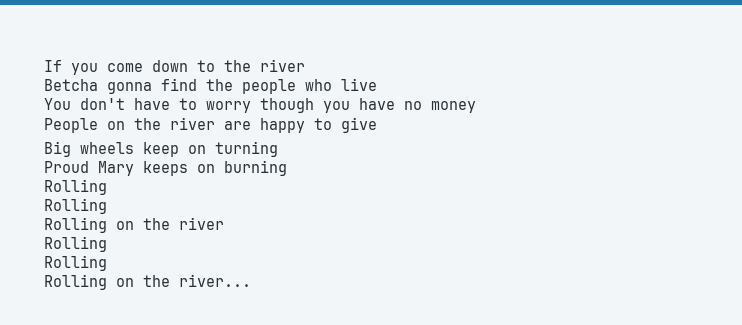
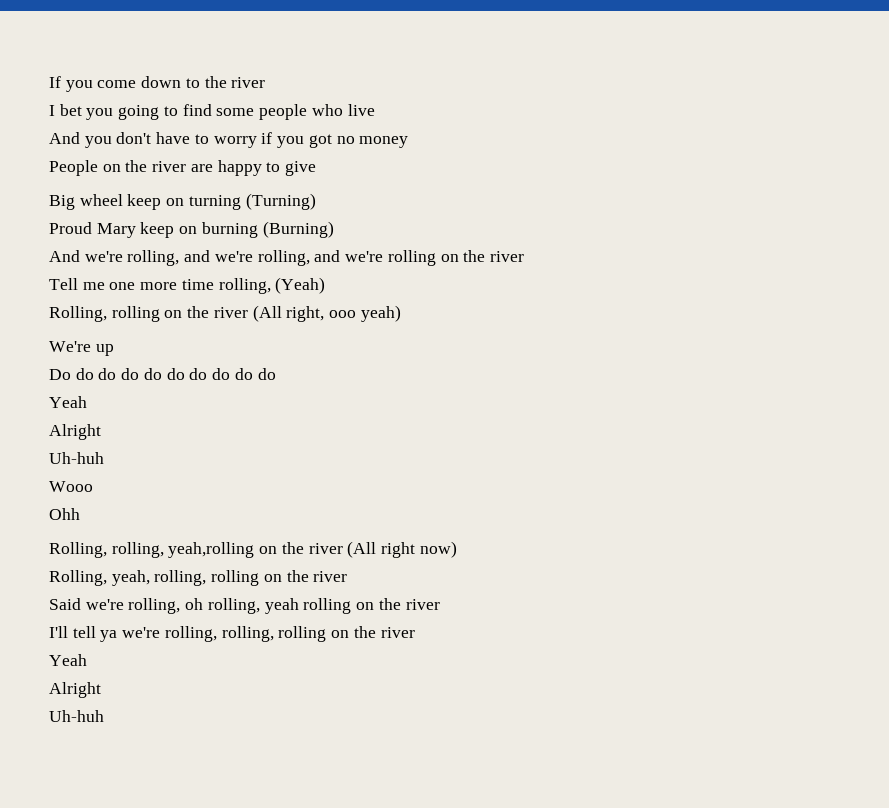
- Betcha gonna find the people who live
+ I bet you going to find some people who live
- You don't have to worry though you have no money
+ And you don't have to worry if you got no money
- Big wheels keep on turning
+ Big wheel keep on turning (Turning)
- Proud Mary keeps on burning
- Rolling
- Rolling
- Rolling on the river
- Rolling
- Rolling
- Rolling on the river...
+ Proud Mary keep on burning (Burning)
+ And we're rolling, and we're rolling, and we're rolling on the river
+ Tell me one more time rolling, (Yeah)
+ Rolling, rolling on the river (All right, ooo yeah)
+ We're up
+ Do do do do do do do do do do
+ Yeah
+ Alright
+ Uh-huh
+ Wooo
+ Ohh
+ Rolling, rolling, yeah,rolling on the river (All right now)
+ Rolling, yeah, rolling, rolling on the river
+ Said we're rolling, oh rolling, yeah rolling on the river
+ I'll tell ya we're rolling, rolling, rolling on the river
+ Yeah
+ Alright
+ Uh-huh

